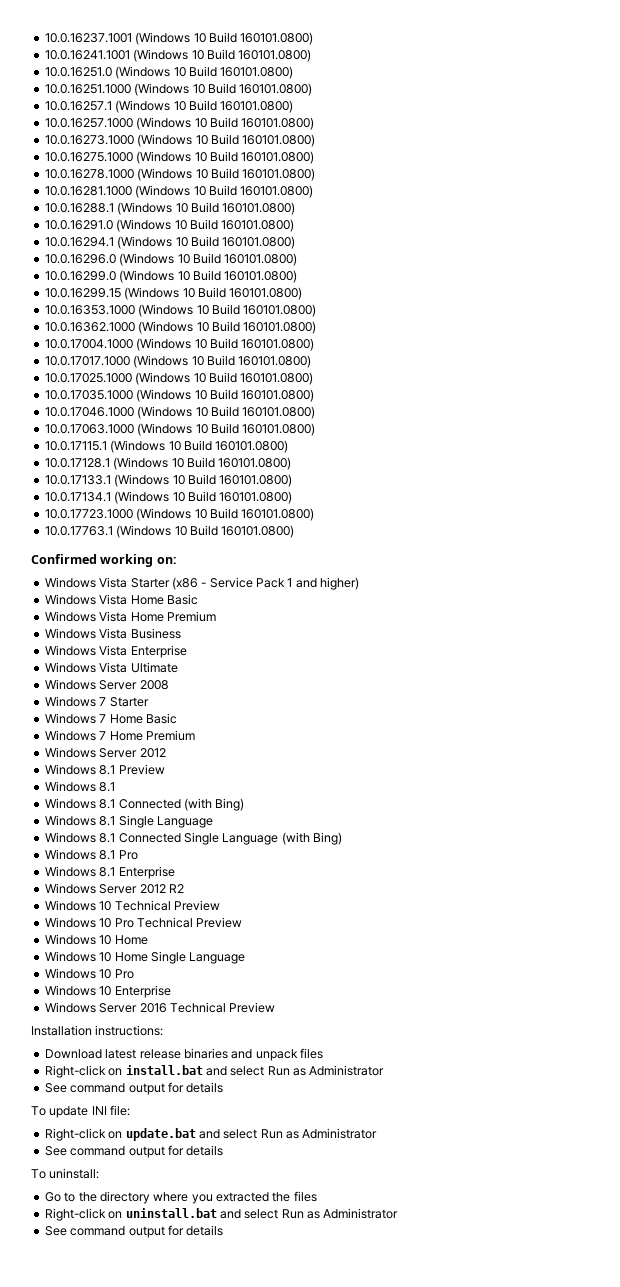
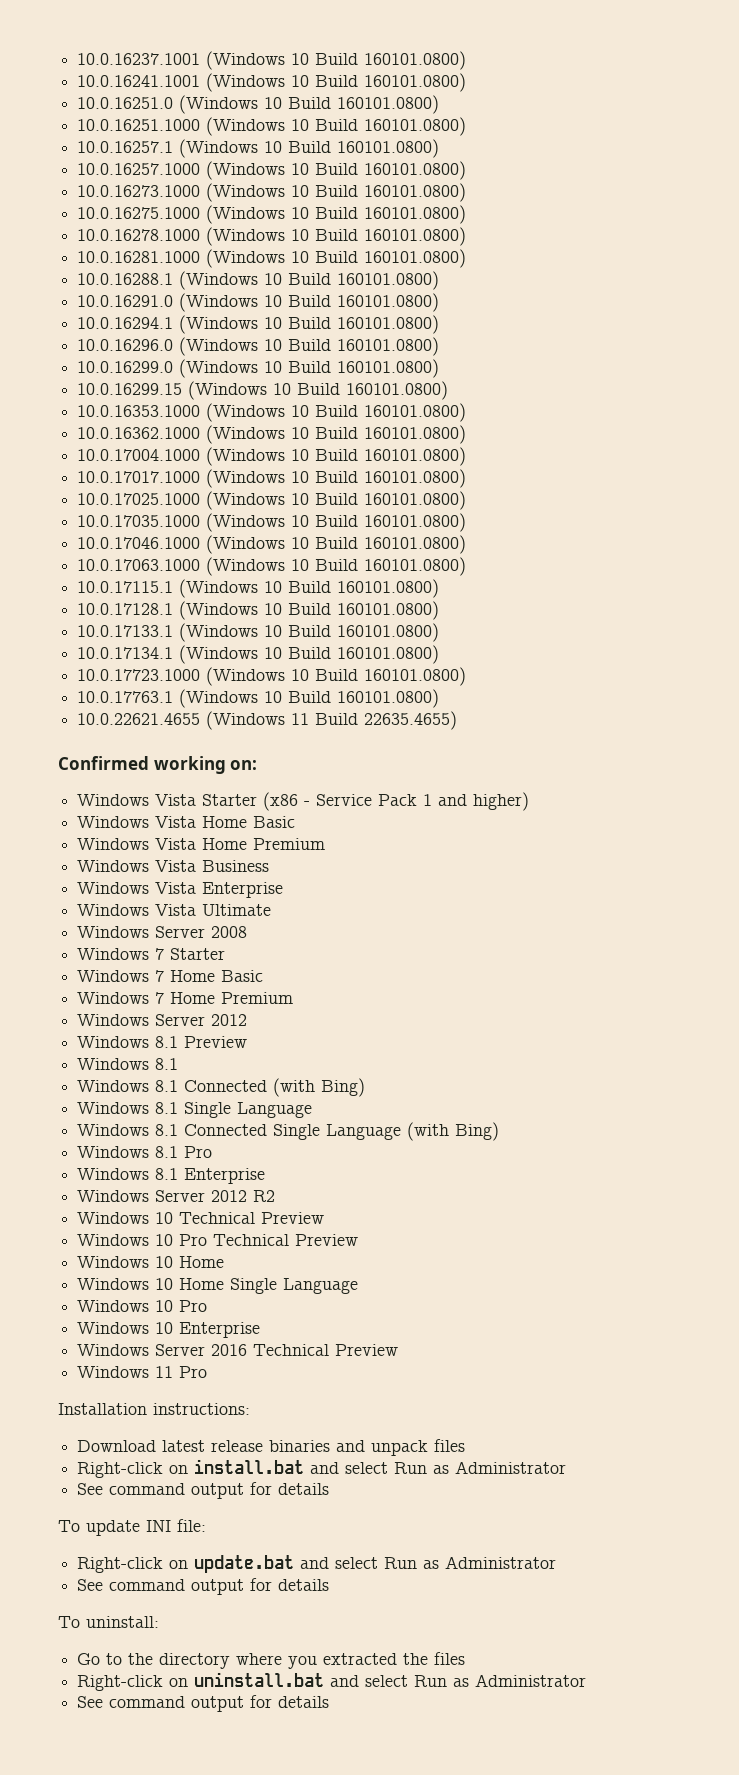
+ 10.0.22621.4655 (Windows 11 Build 22635.4655)
+ Windows 11 Pro

